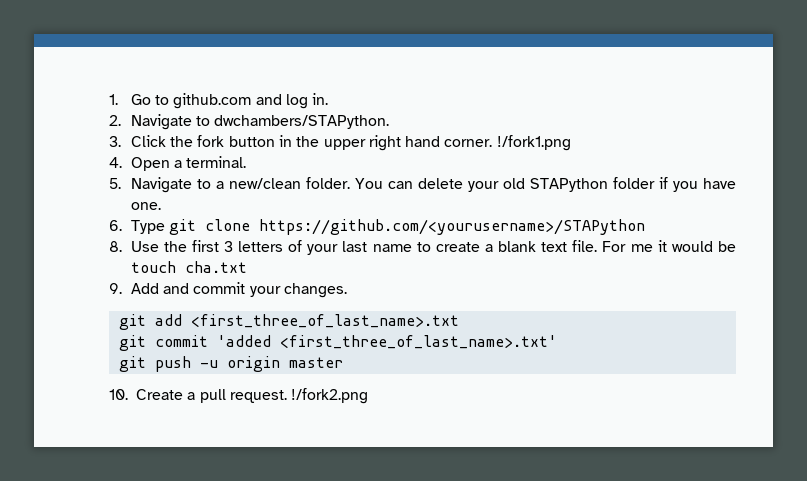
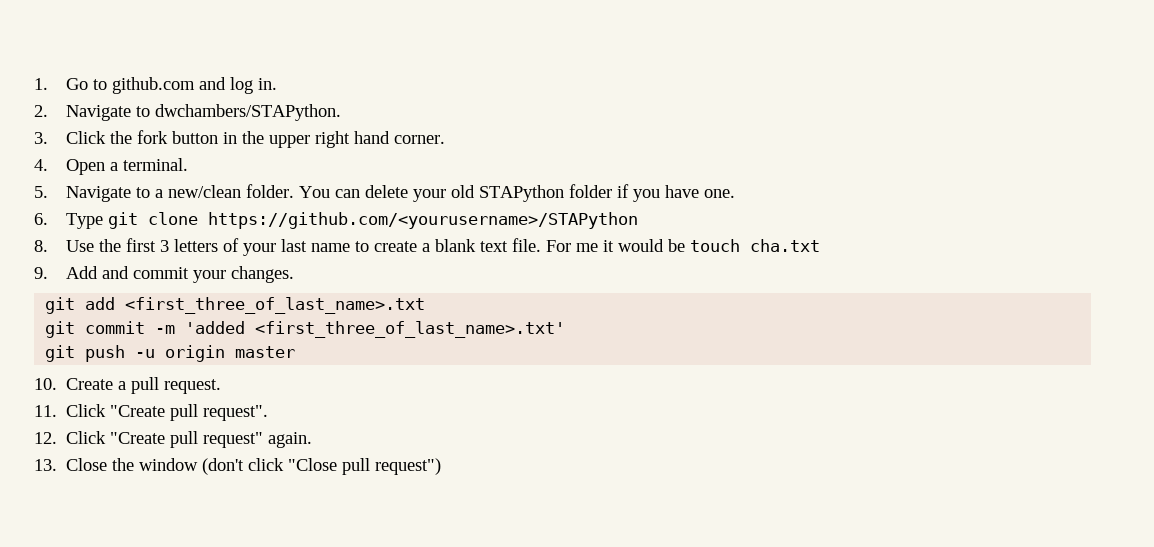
- !/fork1.png
- git commit 'added <first_three_of_last_name>.txt'
+ git commit -m 'added <first_three_of_last_name>.txt'
- 10. Create a pull request. !/fork2.png
+ 10. Create a pull request.
+ 11. Click "Create pull request".
+ 12. Click "Create pull request" again.
+ 13. Close the window (don't click "Close pull request")

